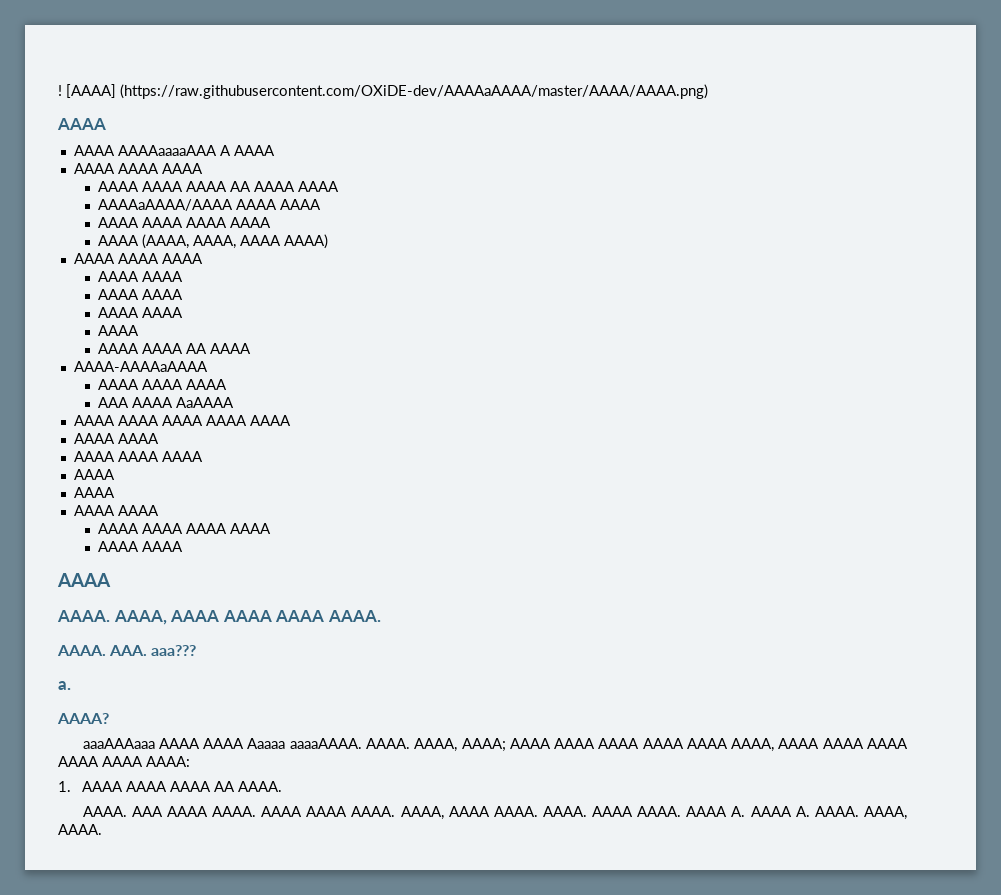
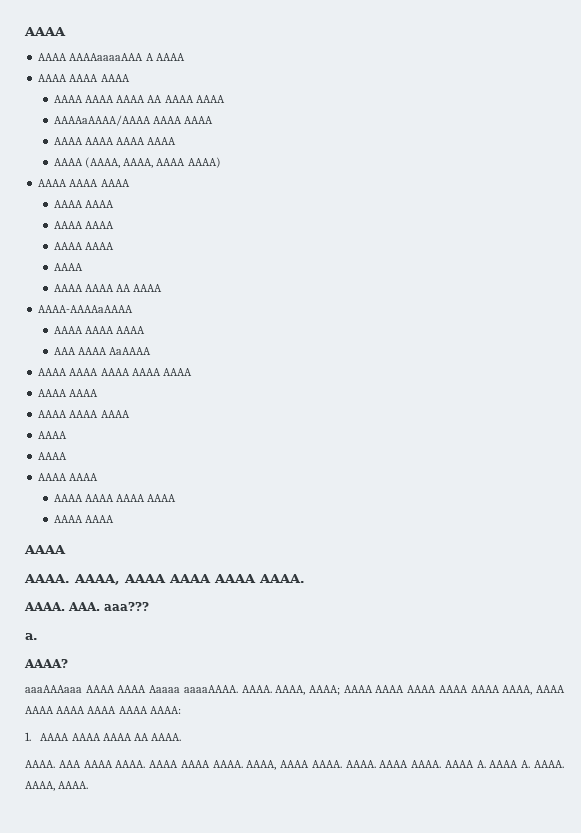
- ! [AAAA] (https://raw.githubusercontent.com/OXiDE-dev/AAAAaAAAA/master/AAAA/AAAA.png)

